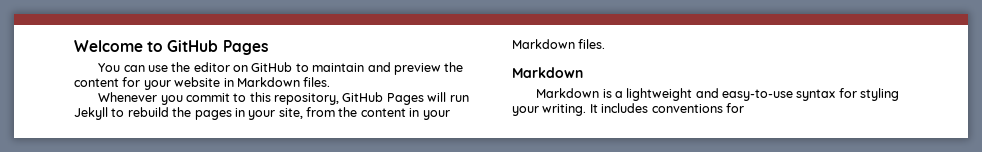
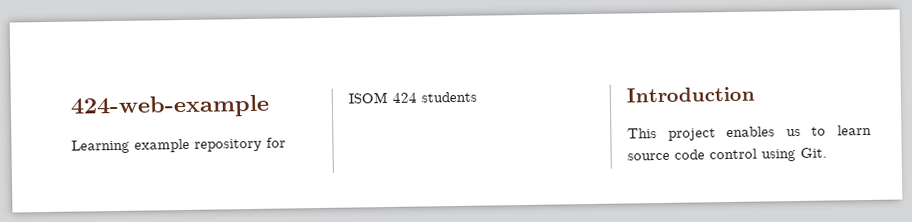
- Welcome to GitHub Pages
- You can use the editor on GitHub to maintain and preview the content for your website in Markdown files.
- Whenever you commit to this repository, GitHub Pages will run Jekyll to rebuild the pages in your site, from the content in your Markdown files.
- Markdown
- Markdown is a lightweight and easy-to-use syntax for styling your writing. It includes conventions for
+ 424-web-example
+ Learning example repository for ISOM 424 students
+ Introduction
+ This project enables us to learn source code control using Git.

